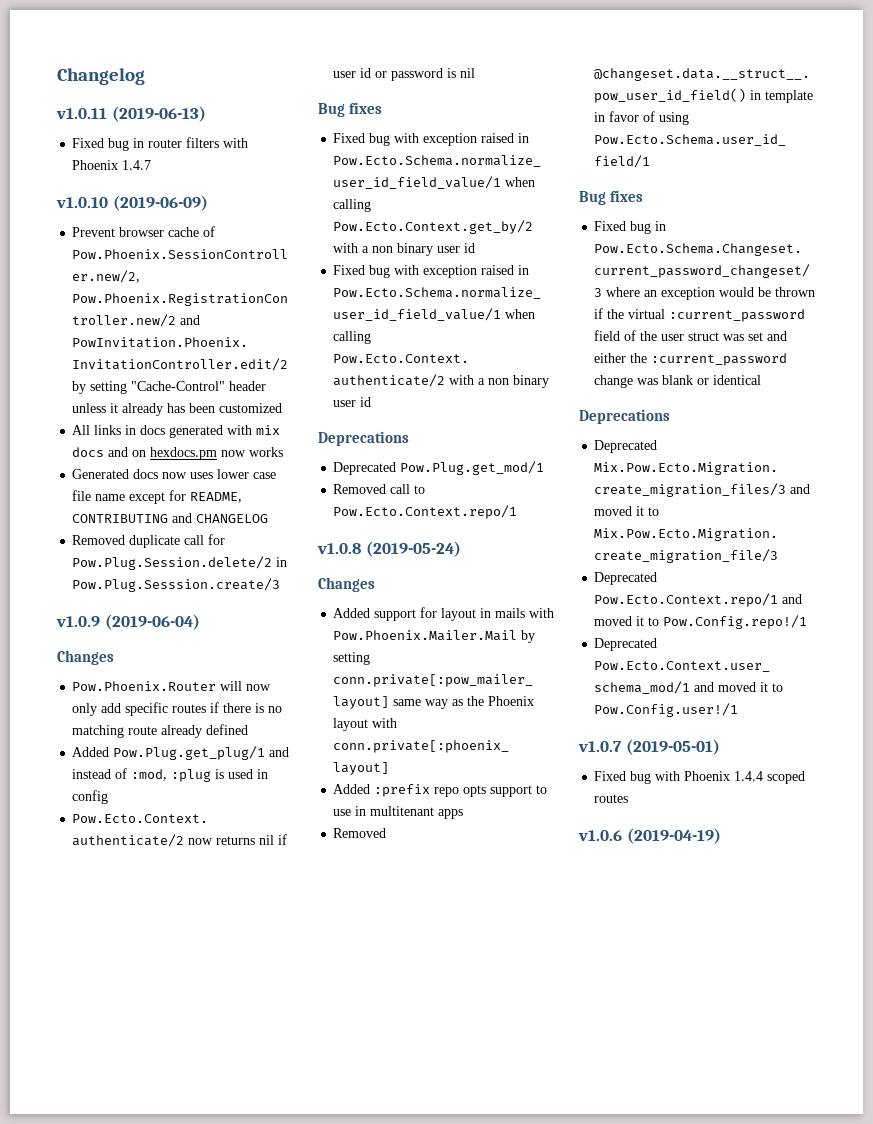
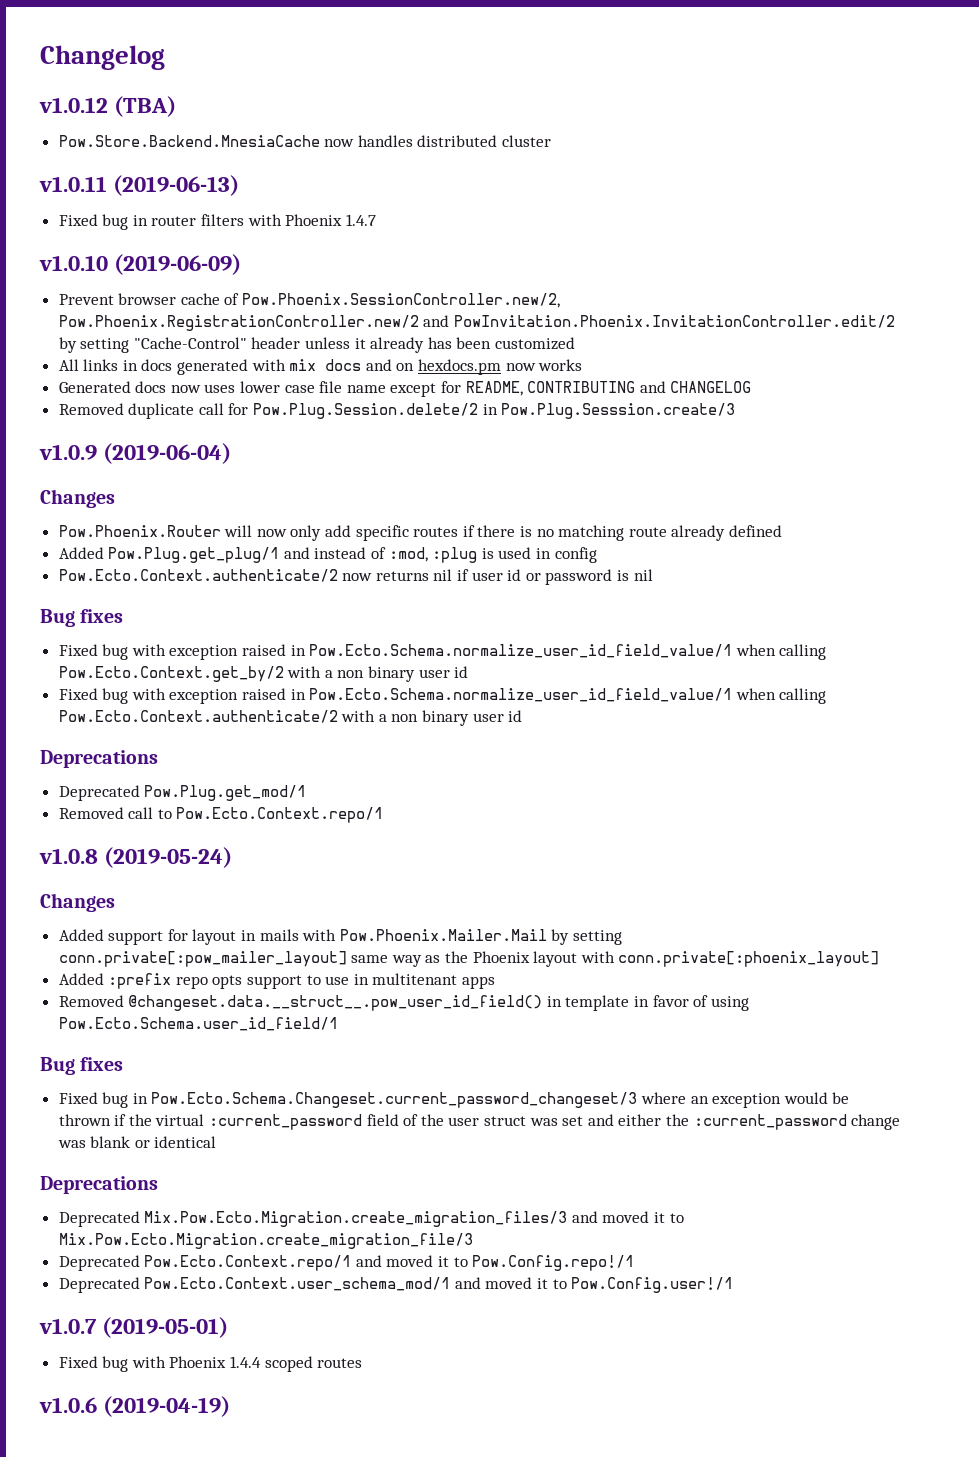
+ v1.0.12 (TBA)
+ Pow.Store.Backend.MnesiaCache now handles distributed cluster

